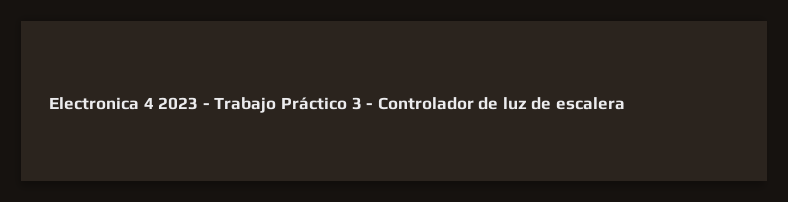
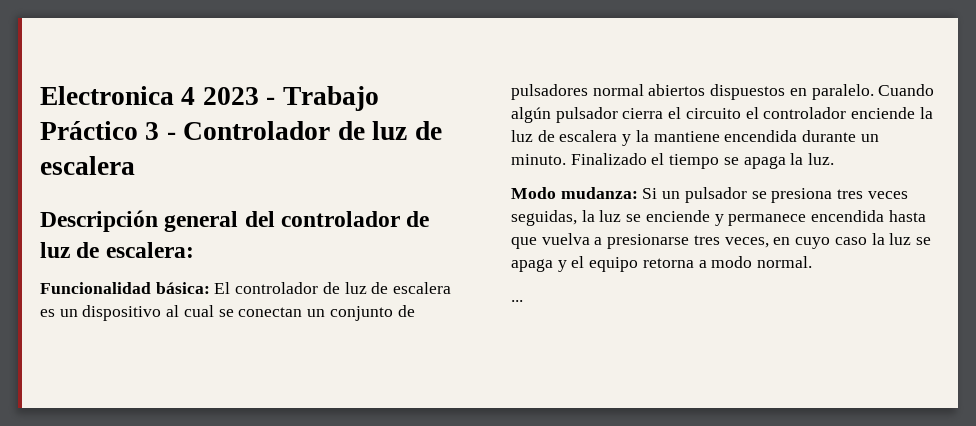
+ Descripción general del controlador de luz de escalera:
+ Funcionalidad básica: El controlador de luz de escalera es un dispositivo al cual se conectan un conjunto de pulsadores normal abiertos dispuestos en paralelo. Cuando algún pulsador cierra el circuito el controlador enciende la luz de escalera y la mantiene encendida durante un minuto. Finalizado el tiempo se apaga la luz.
+ Modo mudanza: Si un pulsador se presiona tres veces seguidas, la luz se enciende y permanece encendida hasta que vuelva a presionarse tres veces, en cuyo caso la luz se apaga y el equipo retorna a modo normal.
+ ...

